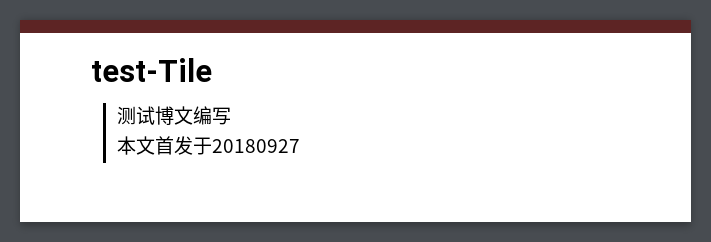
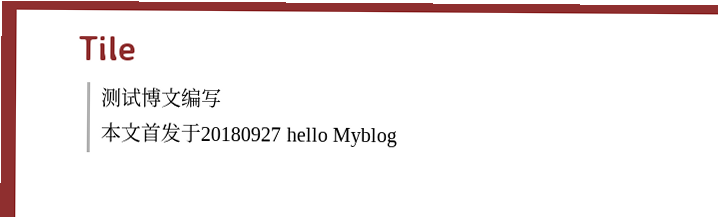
- test-Tile
+ Tile
- 本文首发于20180927
+ 本文首发于20180927 hello Myblog

